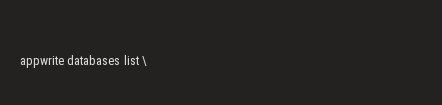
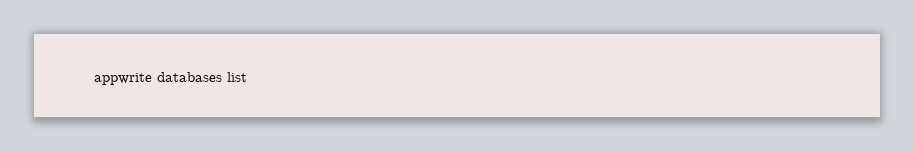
- appwrite databases list \
+ appwrite databases list

